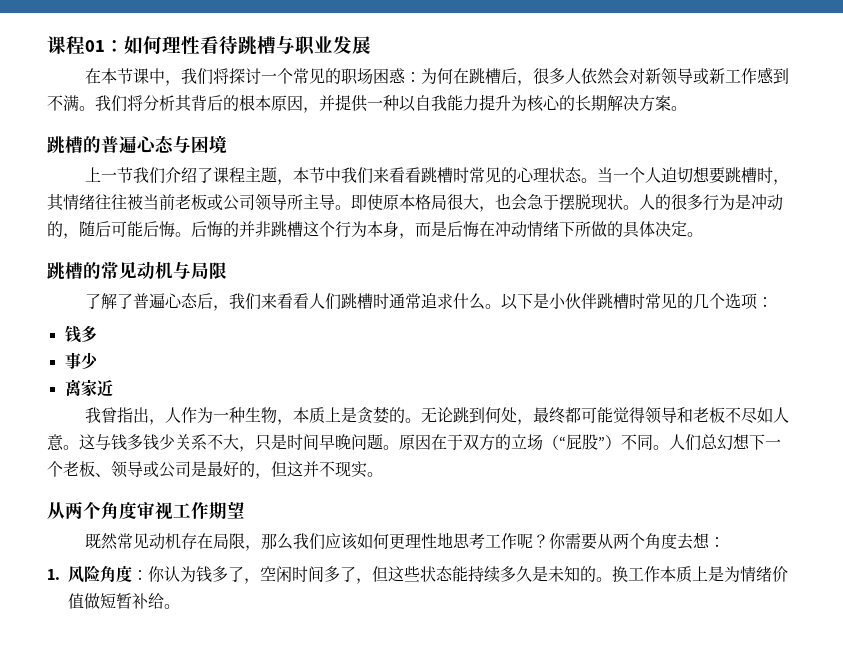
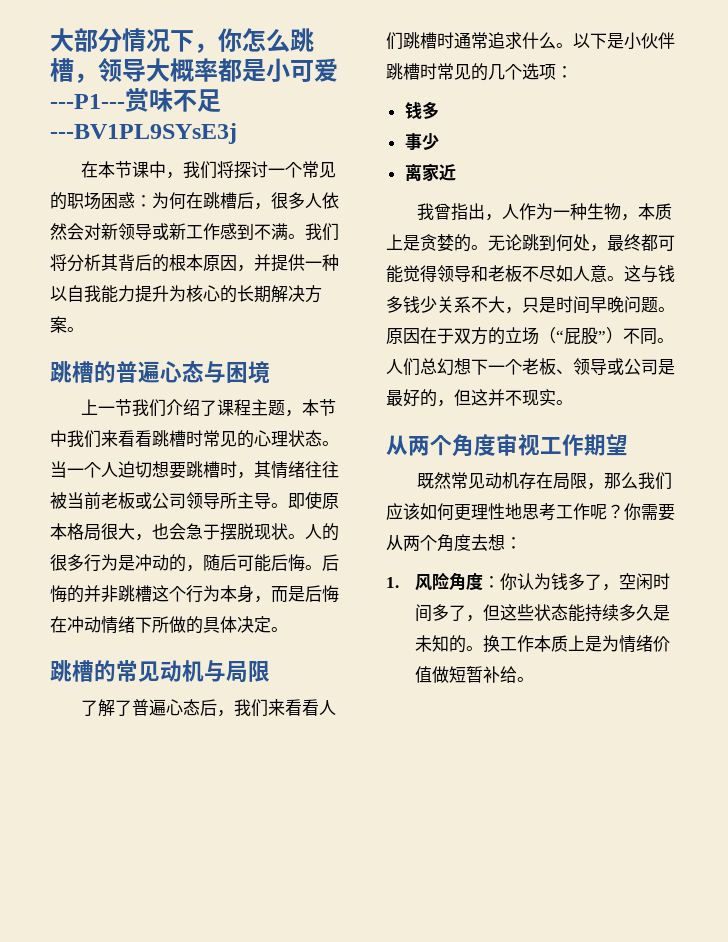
- 课程01：如何理性看待跳槽与职业发展
+ 大部分情况下，你怎么跳槽，领导大概率都是小可爱---P1---赏味不足---BV1PL9SYsE3j

